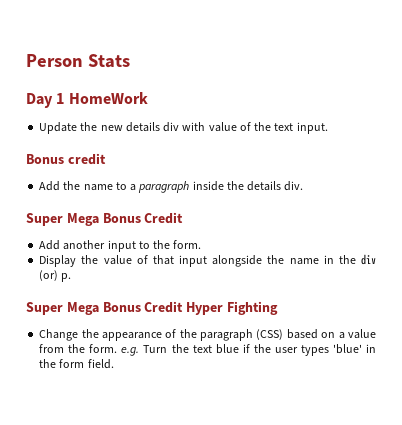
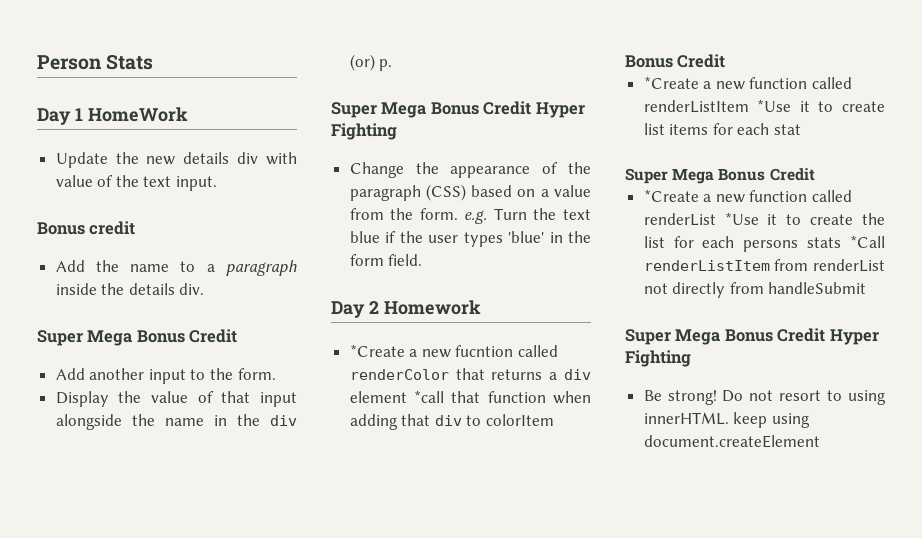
+ Day 2 Homework
+ *Create a new fucntion called renderColor that returns a div element *call that function when adding that div to colorItem
+ Bonus Credit
+ *Create a new function called renderListItem *Use it to create list items for each stat
+ Super Mega Bonus Credit
+ *Create a new function called renderList *Use it to create the list for each persons stats *Call renderListItem from renderList not directly from handleSubmit
+ Super Mega Bonus Credit Hyper Fighting
+ Be strong! Do not resort to using innerHTML. keep using document.createElement

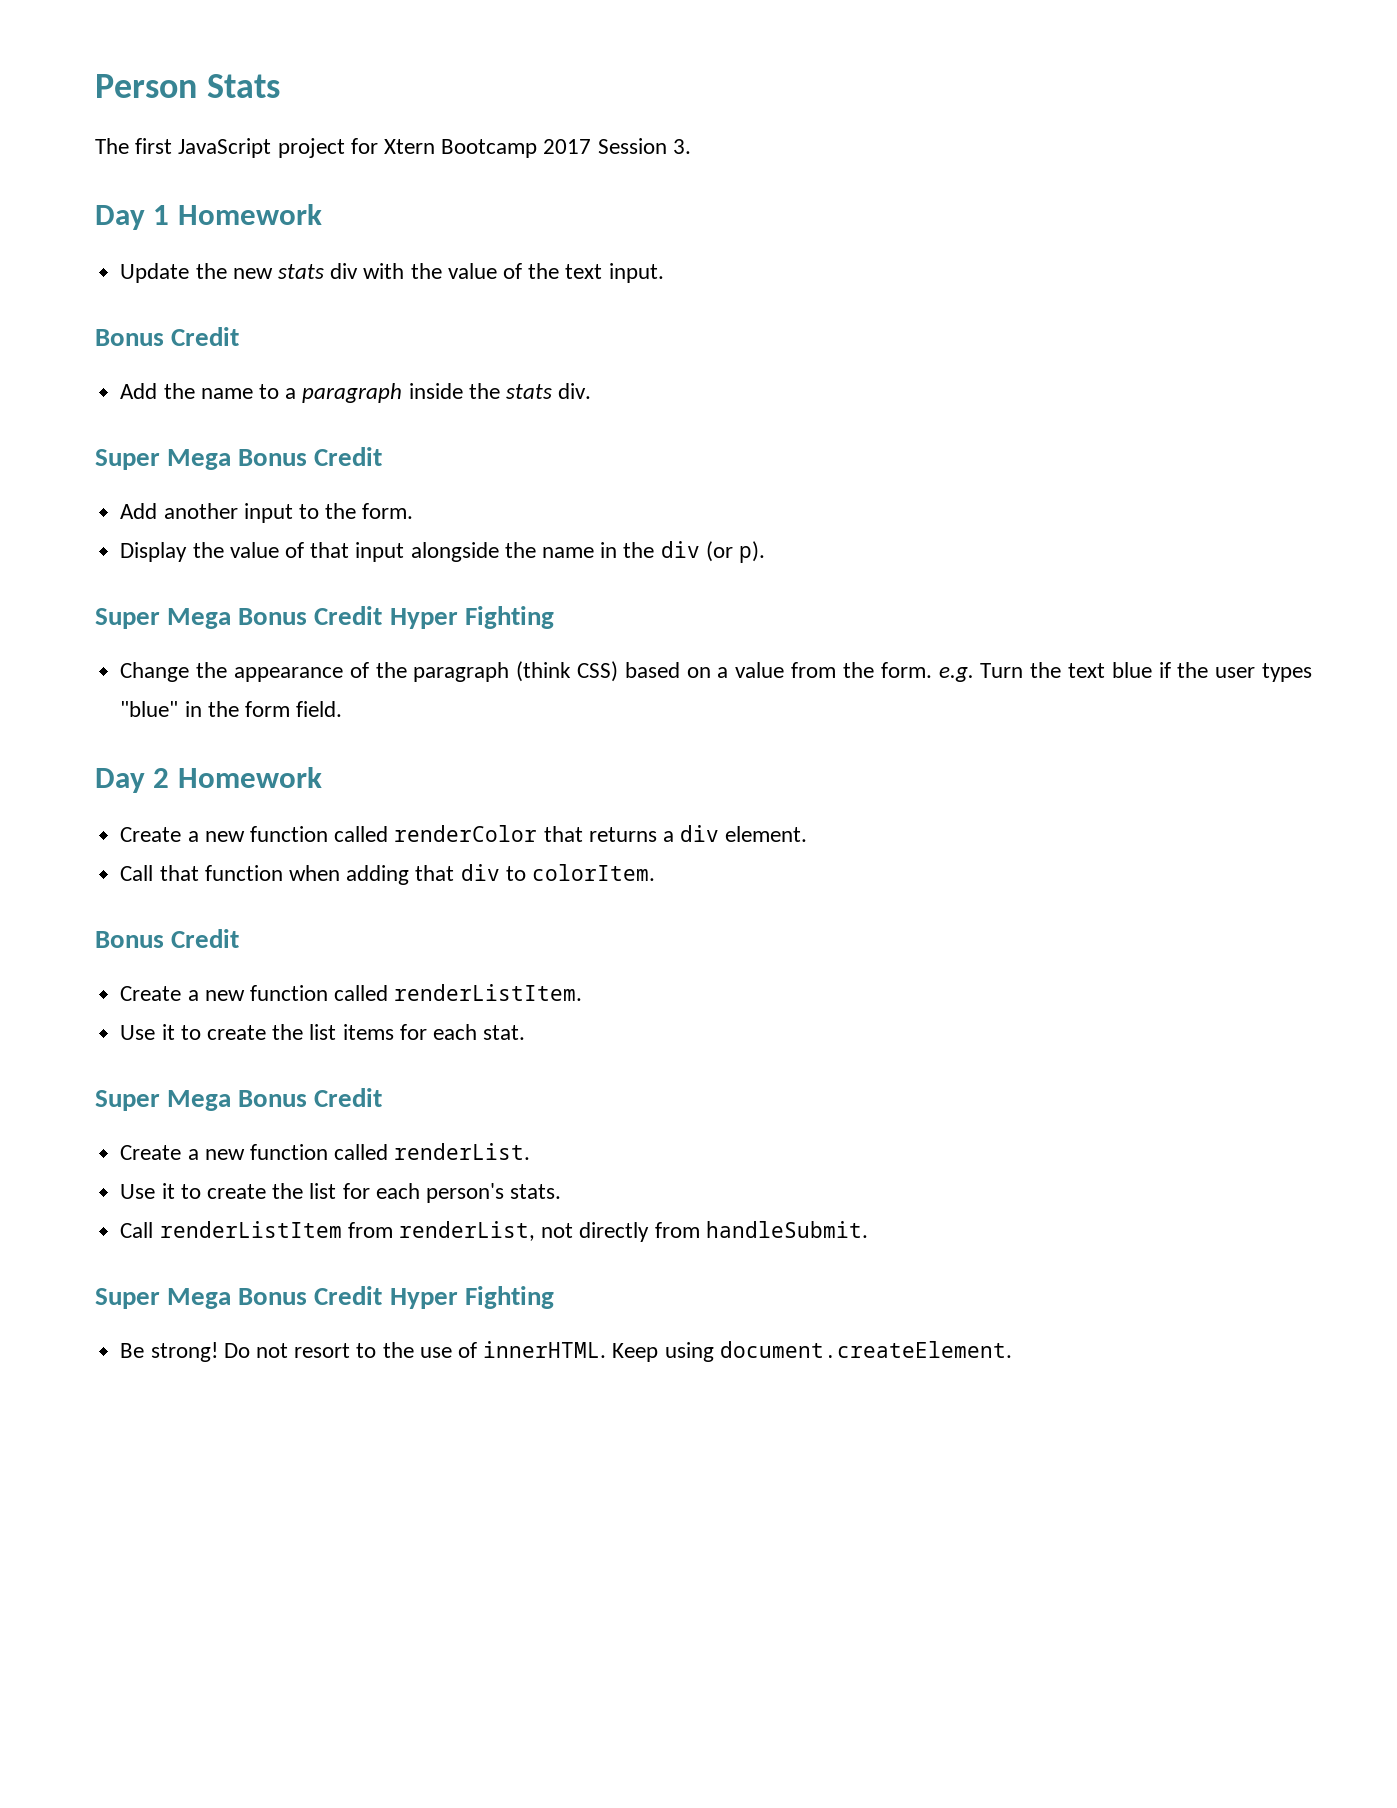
+ The first JavaScript project for Xtern Bootcamp 2017 Session 3.
- Day 1 HomeWork
+ Day 1 Homework
- Update the new details div with value of the text input.
- Bonus credit
+ Update the new stats div with the value of the text input.
+ Bonus Credit
- Add the name to a paragraph inside the details div.
+ Add the name to a paragraph inside the stats div.
- Display the value of that input alongside the name in the div (or) p.
+ Display the value of that input alongside the name in the div (or p).
- Change the appearance of the paragraph (CSS) based on a value from the form. e.g. Turn the text blue if the user types 'blue' in the form field.
+ Change the appearance of the paragraph (think CSS) based on a value from the form. e.g. Turn the text blue if the user types "blue" in the form field.
- *Create a new fucntion called renderColor that returns a div element *call that function when adding that div to colorItem
+ Create a new function called renderColor that returns a div element.
+ Call that function when adding that div to colorItem.
  Bonus Credit
- *Create a new function called renderListItem *Use it to create list items for each stat
+ Create a new function called renderListItem.
+ Use it to create the list items for each stat.
  Super Mega Bonus Credit
- *Create a new function called renderList *Use it to create the list for each persons stats *Call renderListItem from renderList not directly from handleSubmit
+ Create a new function called renderList.
+ Use it to create the list for each person's stats.
+ Call renderListItem from renderList, not directly from handleSubmit.
- Do not resort to using innerHTML. keep using document.createElement
+ Do not resort to the use of innerHTML. Keep using document.createElement.

